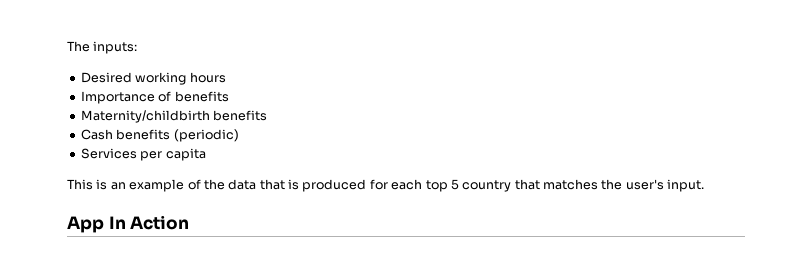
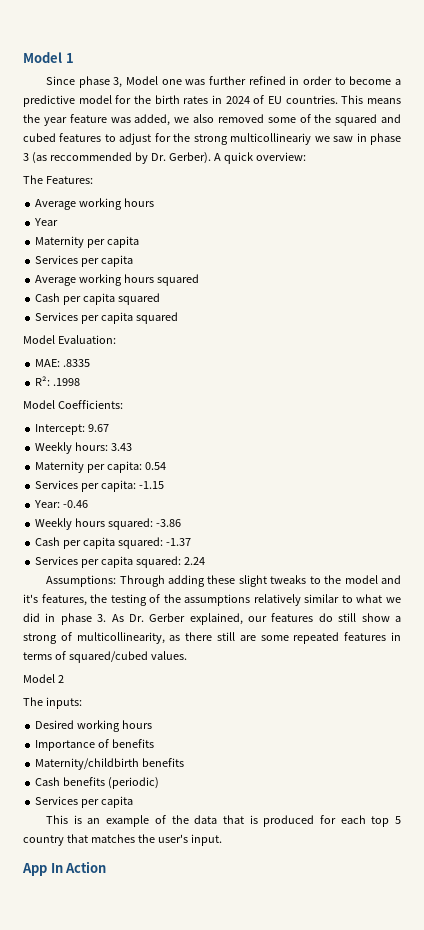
+ Model 1
+ Since phase 3, Model one was further refined in order to become a predictive model for the birth rates in 2024 of EU countries. This means the year feature was added, we also removed some of the squared and cubed features to adjust for the strong multicollineariy we saw in phase 3 (as reccommended by Dr. Gerber). A quick overview:
+ The Features:
+ Average working hours
+ Year
+ Maternity per capita
+ Services per capita
+ Average working hours squared
+ Cash per capita squared
+ Services per capita squared
+ Model Evaluation:
+ MAE: .8335
+ R²: .1998
+ Model Coefficients:
+ Intercept: 9.67
+ Weekly hours: 3.43
+ Maternity per capita: 0.54
+ Services per capita: -1.15
+ Year: -0.46
+ Weekly hours squared: -3.86
+ Cash per capita squared: -1.37
+ Services per capita squared: 2.24
+ Assumptions: Through adding these slight tweaks to the model and it's features, the testing of the assumptions relatively similar to what we did in phase 3. As Dr. Gerber explained, our features do still show a strong of multicollinearity, as there still are some repeated features in terms of squared/cubed values.
+ Model 2

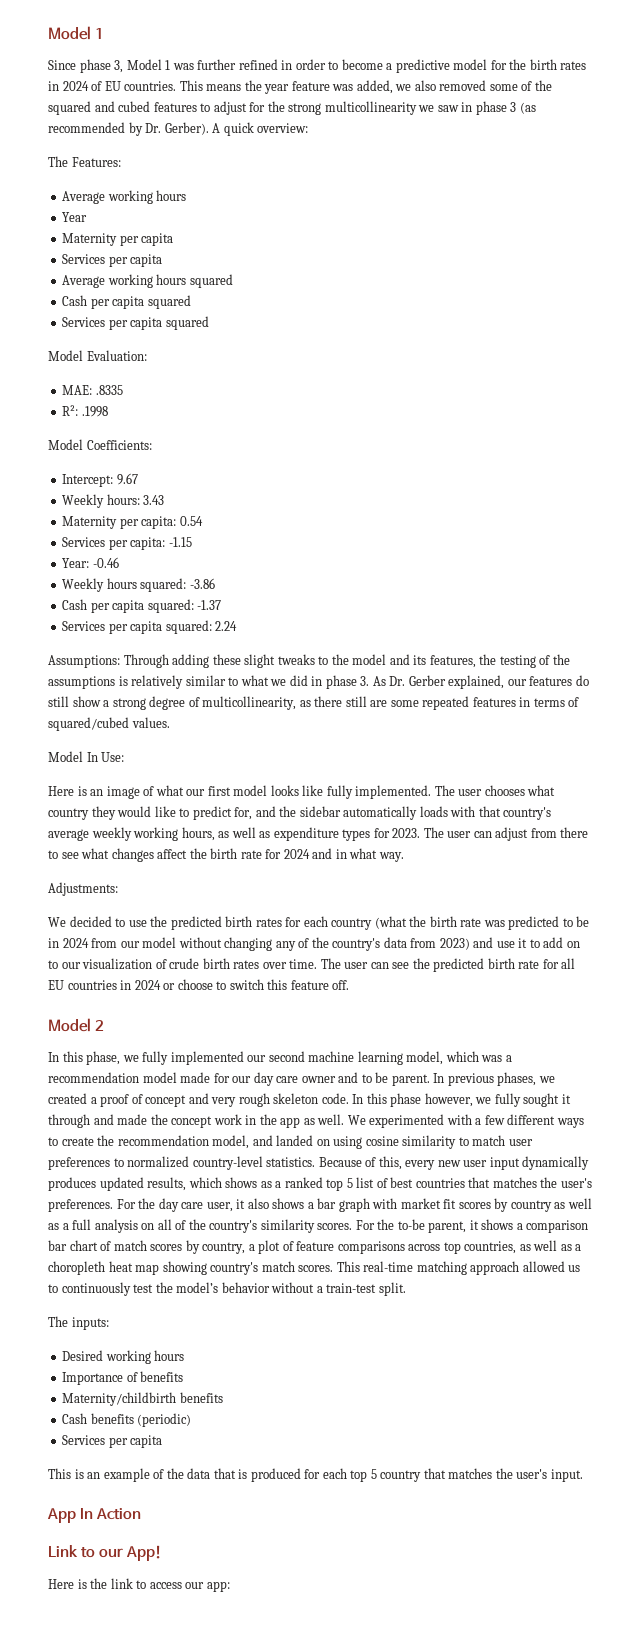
- Since phase 3, Model one was further refined in order to become a predictive model for the birth rates in 2024 of EU countries.
+ Since phase 3, Model 1 was further refined in order to become a predictive model for the birth rates in 2024 of EU countries.
- This means the year feature was added, we also removed some of the squared and cubed features to adjust for the strong multicollineariy we saw in phase 3 (as reccommended by Dr. Gerber).
+ This means the year feature was added, we also removed some of the squared and cubed features to adjust for the strong multicollinearity we saw in phase 3 (as recommended by Dr. Gerber).
- Assumptions: Through adding these slight tweaks to the model and it's features, the testing of the assumptions relatively similar to what we did in phase 3. As Dr. Gerber explained, our features do still show a strong of multicollinearity, as there still are some repeated features in terms of squared/cubed values.
+ Assumptions: Through adding these slight tweaks to the model and its features, the testing of the assumptions is relatively similar to what we did in phase 3. As Dr. Gerber explained, our features do still show a strong degree of multicollinearity, as there still are some repeated features in terms of squared/cubed values.
+ Model In Use:
+ Here is an image of what our first model looks like fully implemented. The user chooses what country they would like to predict for, and the sidebar automatically loads with that country's average weekly working hours, as well as expenditure types for 2023. The user can adjust from there to see what changes affect the birth rate for 2024 and in what way.
+ Adjustments:
+ We decided to use the predicted birth rates for each country (what the birth rate was predicted to be in 2024 from our model without changing any of the country's data from 2023) and use it to add on to our visualization of crude birth rates over time. The user can see the predicted birth rate for all EU countries in 2024 or choose to switch this feature off.
  Model 2
+ In this phase, we fully implemented our second machine learning model, which was a recommendation model made for our day care owner and to be parent. In previous phases, we created a proof of concept and very rough skeleton code. In this phase however, we fully sought it through and made the concept work in the app as well. We experimented with a few different ways to create the recommendation model, and landed on using cosine similarity to match user preferences to normalized country-level statistics. Because of this, every new user input dynamically produces updated results, which shows as a ranked top 5 list of best countries that matches the user's preferences. For the day care user, it also shows a bar graph with market fit scores by country as well as a full analysis on all of the country's similarity scores. For the to-be parent, it shows a comparison bar chart of match scores by country, a plot of feature comparisons across top countries, as well as a choropleth heat map showing country's match scores. This real-time matching approach allowed us to continuously test the model’s behavior without a train-test split.
+ Link to our App!
+ Here is the link to access our app:

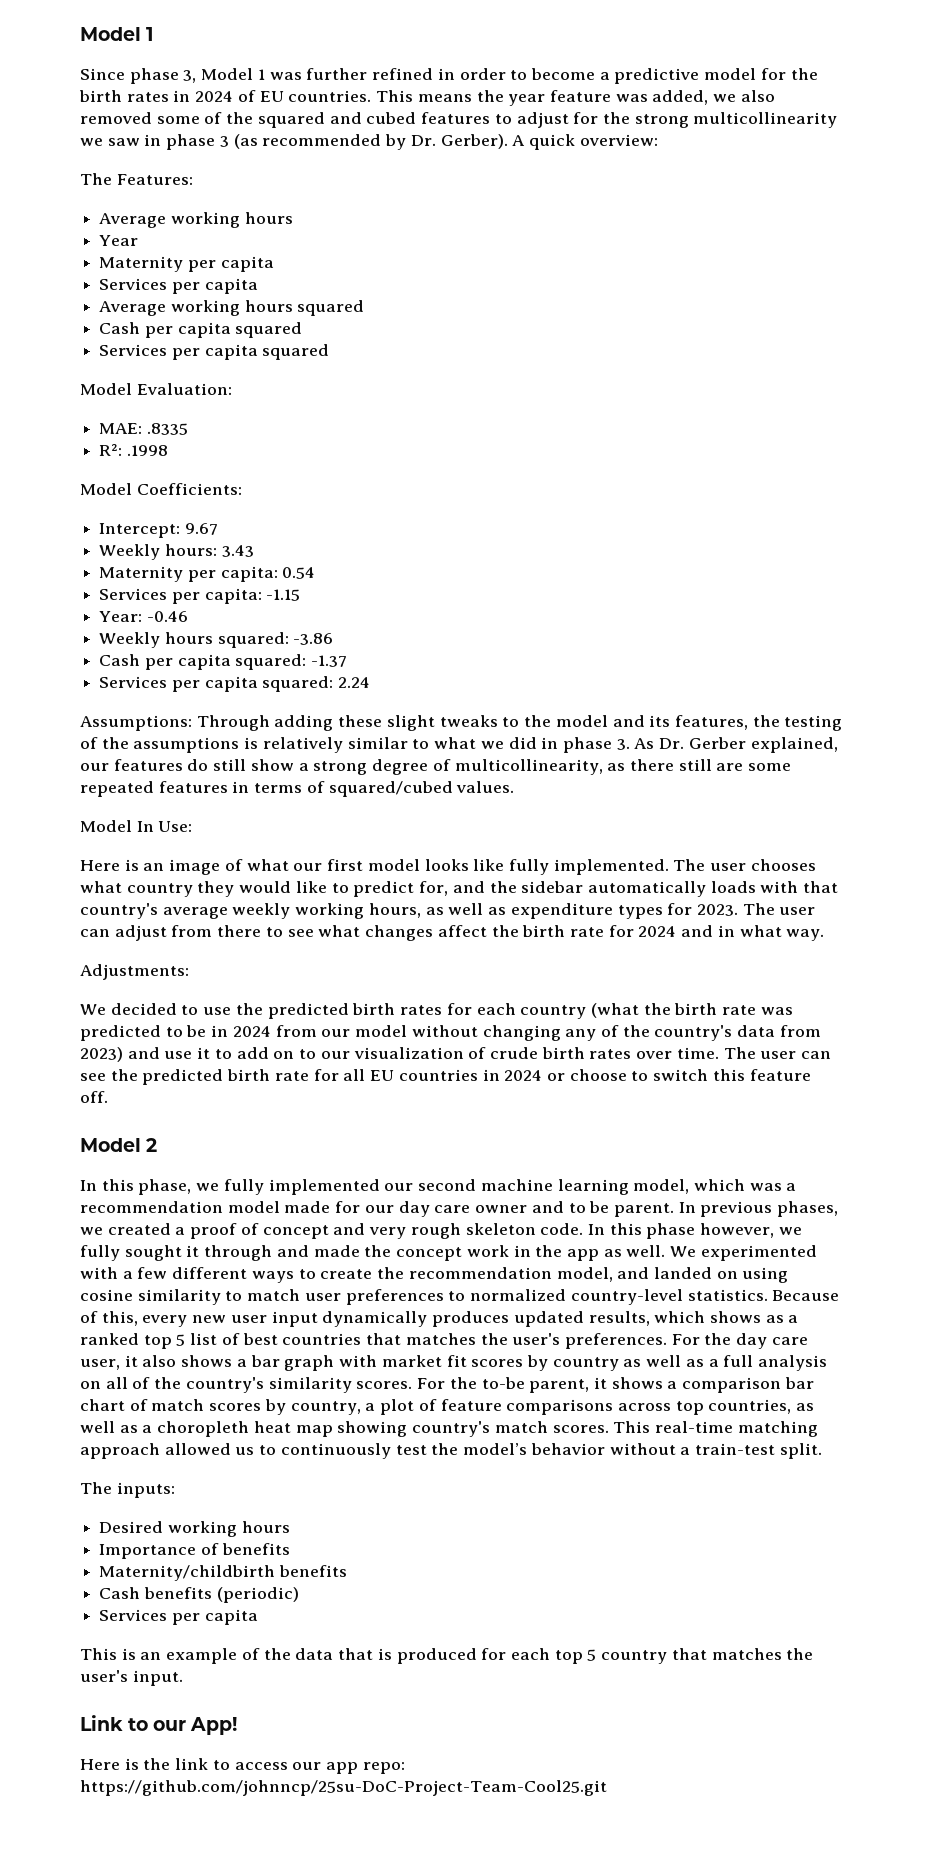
- App In Action
- Here is the link to access our app:
+ Here is the link to access our app repo: https://github.com/johnncp/25su-DoC-Project-Team-Cool25.git

